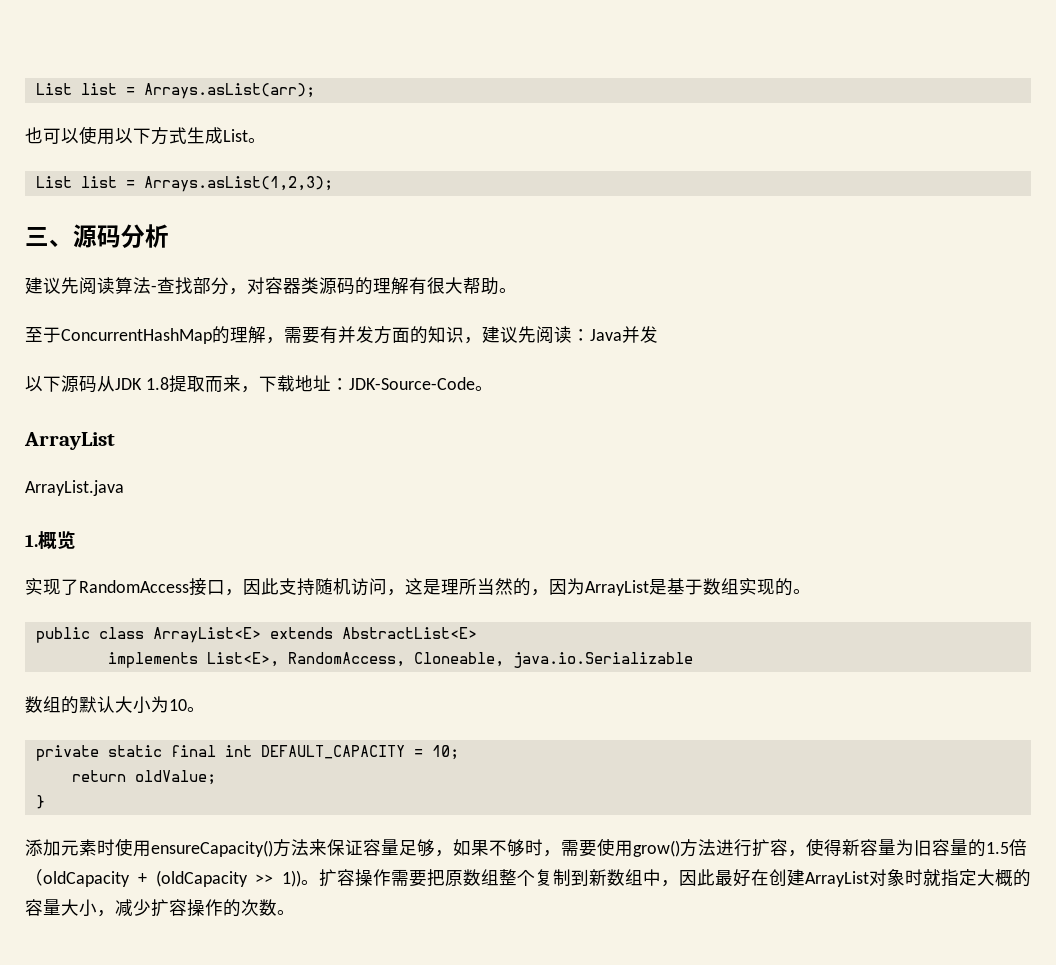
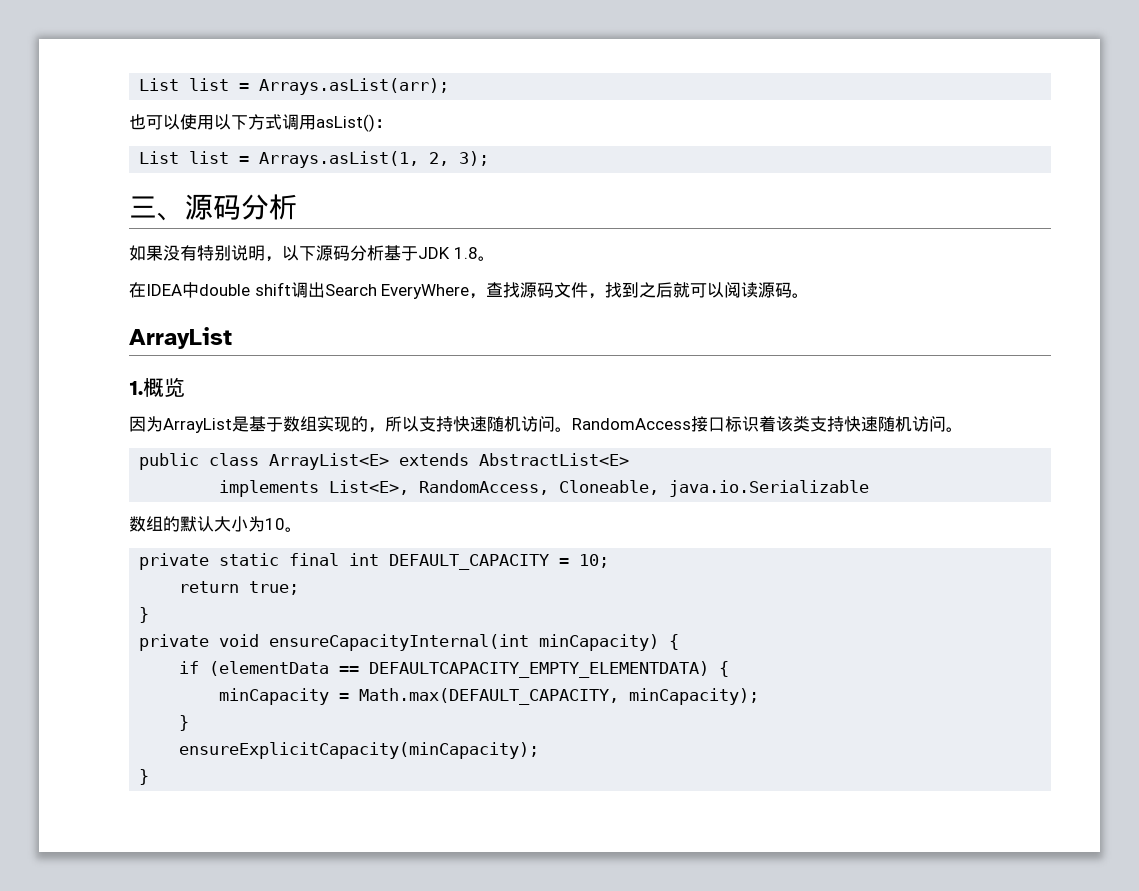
- 也可以使用以下方式生成List。
- List list = Arrays.asList(1,2,3);
+ 也可以使用以下方式调用asList()：
+ List list = Arrays.asList(1, 2, 3);
- 建议先阅读算法-查找部分，对容器类源码的理解有很大帮助。
- 至于ConcurrentHashMap的理解，需要有并发方面的知识，建议先阅读：Java并发
- 以下源码从JDK 1.8提取而来，下载地址：JDK-Source-Code。
+ 如果没有特别说明，以下源码分析基于JDK 1.8。
+ 在IDEA中double shift调出Search EveryWhere，查找源码文件，找到之后就可以阅读源码。
- ArrayList.java
- 实现了RandomAccess接口，因此支持随机访问，这是理所当然的，因为ArrayList是基于数组实现的。
+ 因为ArrayList是基于数组实现的，所以支持快速随机访问。RandomAccess接口标识着该类支持快速随机访问。
- return oldValue;
+ return true;
  }
- 添加元素时使用ensureCapacity()方法来保证容量足够，如果不够时，需要使用grow()方法进行扩容，使得新容量为旧容量的1.5倍（oldCapacity + (oldCapacity >> 1))。扩容操作需要把原数组整个复制到新数组中，因此最好在创建ArrayList对象时就指定大概的容量大小，减少扩容操作的次数。
+ private void ensureCapacityInternal(int minCapacity) {
+ if (elementData == DEFAULTCAPACITY_EMPTY_ELEMENTDATA) {
+ minCapacity = Math.max(DEFAULT_CAPACITY, minCapacity);
+ }
+ ensureExplicitCapacity(minCapacity);
+ }

